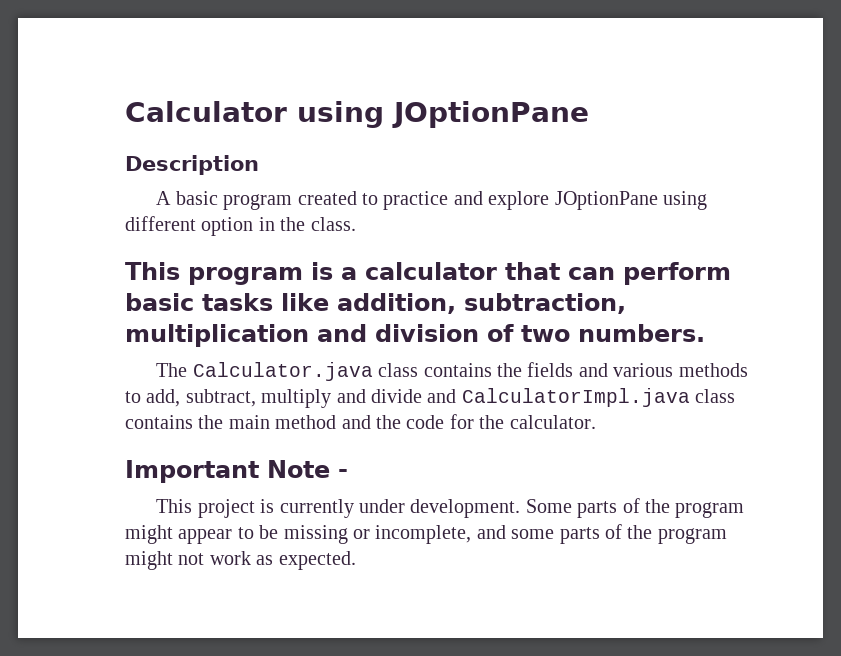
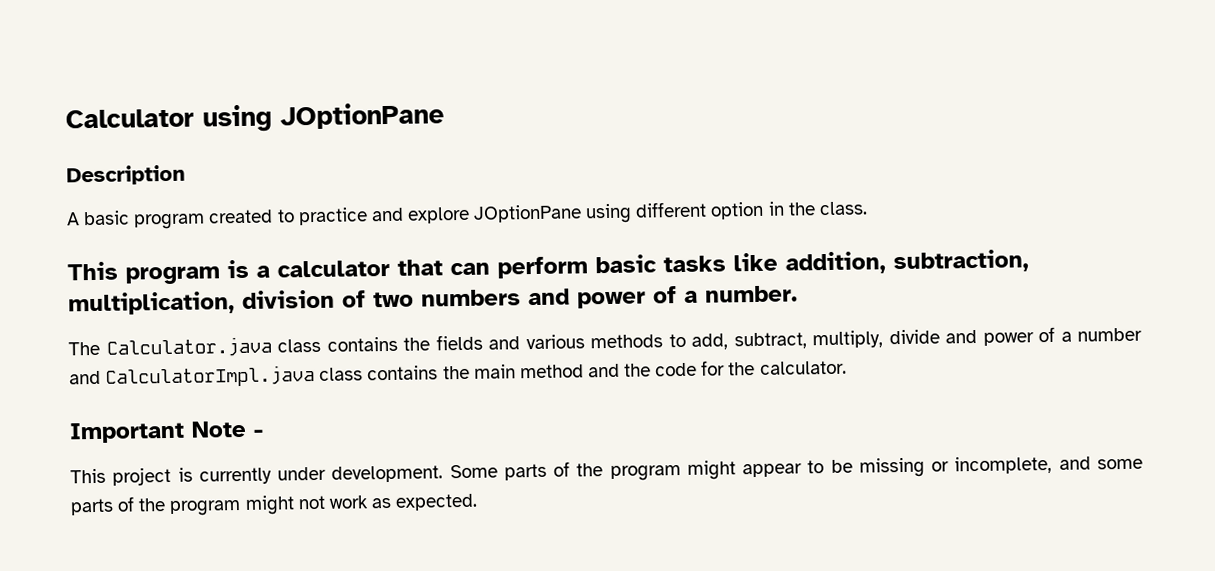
- This program is a calculator that can perform basic tasks like addition, subtraction, multiplication and division of two numbers.
+ This program is a calculator that can perform basic tasks like addition, subtraction, multiplication, division of two numbers and power of a number.
- The Calculator.java class contains the fields and various methods to add, subtract, multiply and divide and CalculatorImpl.java class contains the main method and the code for the calculator.
+ The Calculator.java class contains the fields and various methods to add, subtract, multiply, divide and power of a number and CalculatorImpl.java class contains the main method and the code for the calculator.

